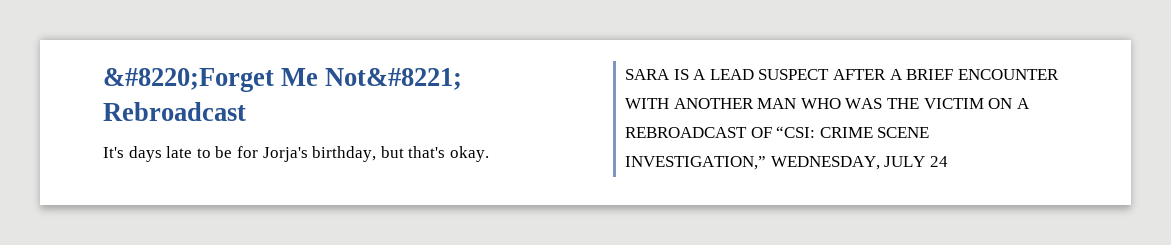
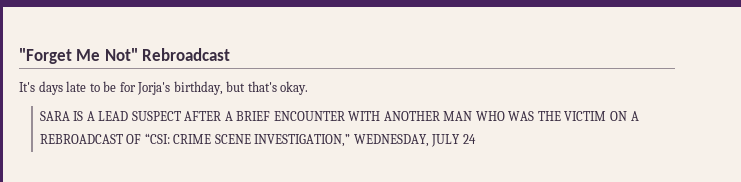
- &#8220;Forget Me Not&#8221; Rebroadcast
+ "Forget Me Not" Rebroadcast

